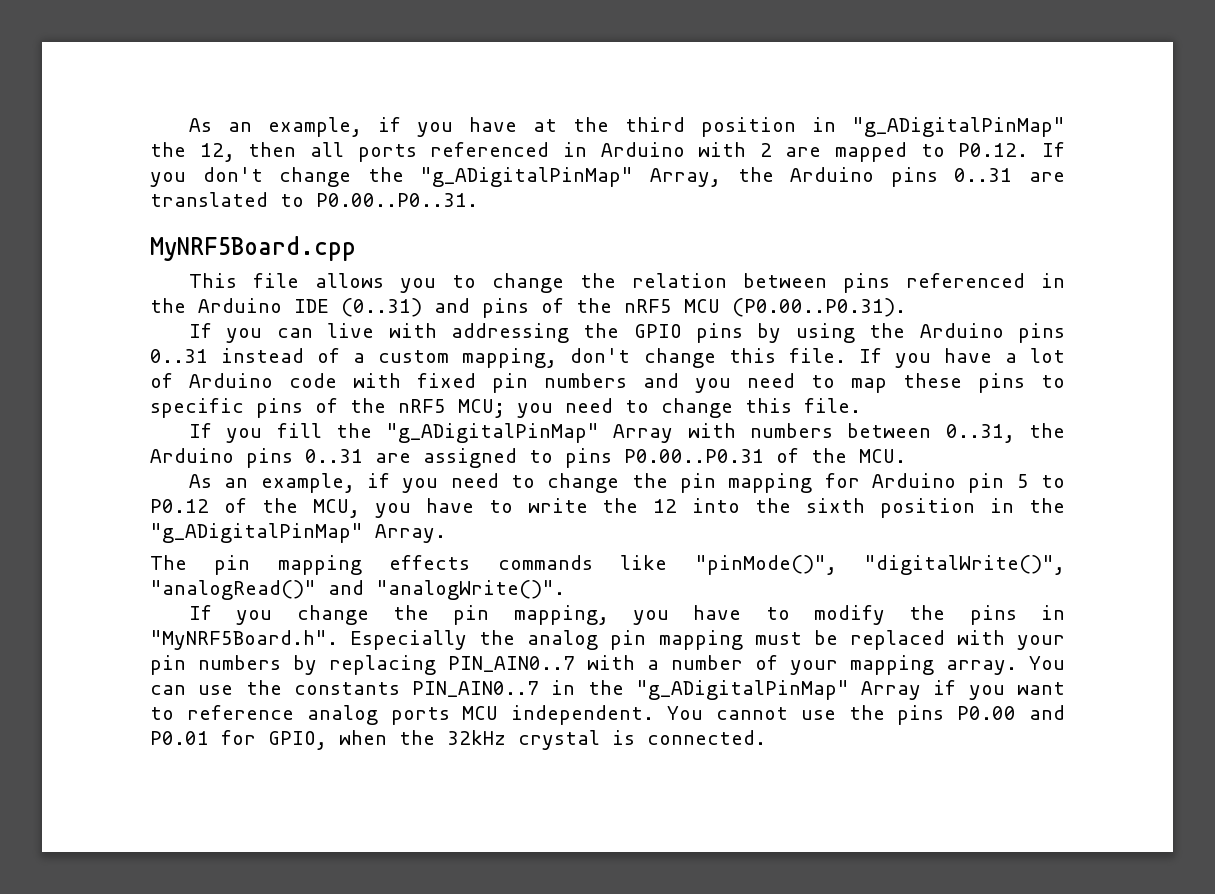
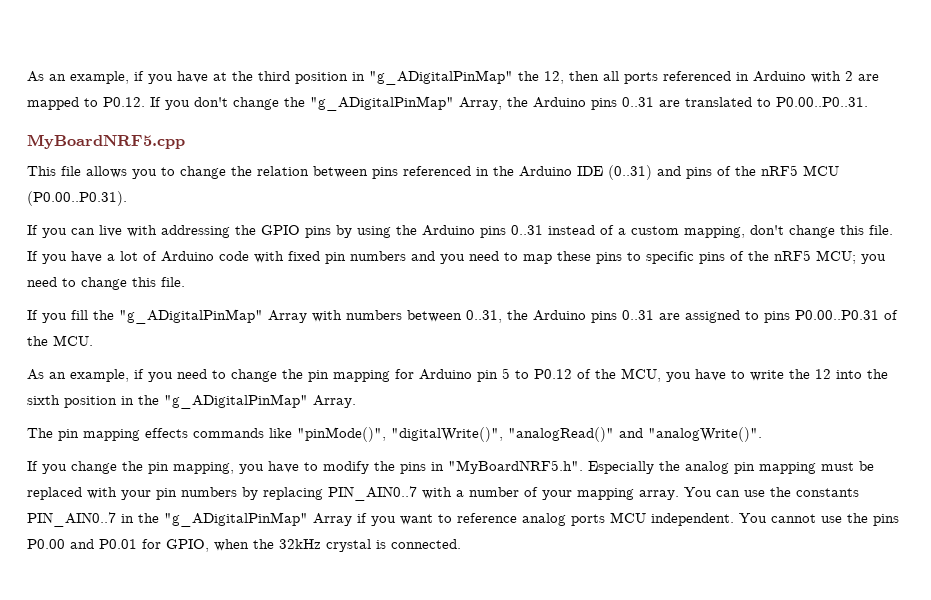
- MyNRF5Board.cpp
+ MyBoardNRF5.cpp
- If you change the pin mapping, you have to modify the pins in "MyNRF5Board.h". Especially the analog pin mapping must be replaced with your pin numbers by replacing PIN_AIN0..7 with a number of your mapping array.
+ If you change the pin mapping, you have to modify the pins in "MyBoardNRF5.h". Especially the analog pin mapping must be replaced with your pin numbers by replacing PIN_AIN0..7 with a number of your mapping array.

